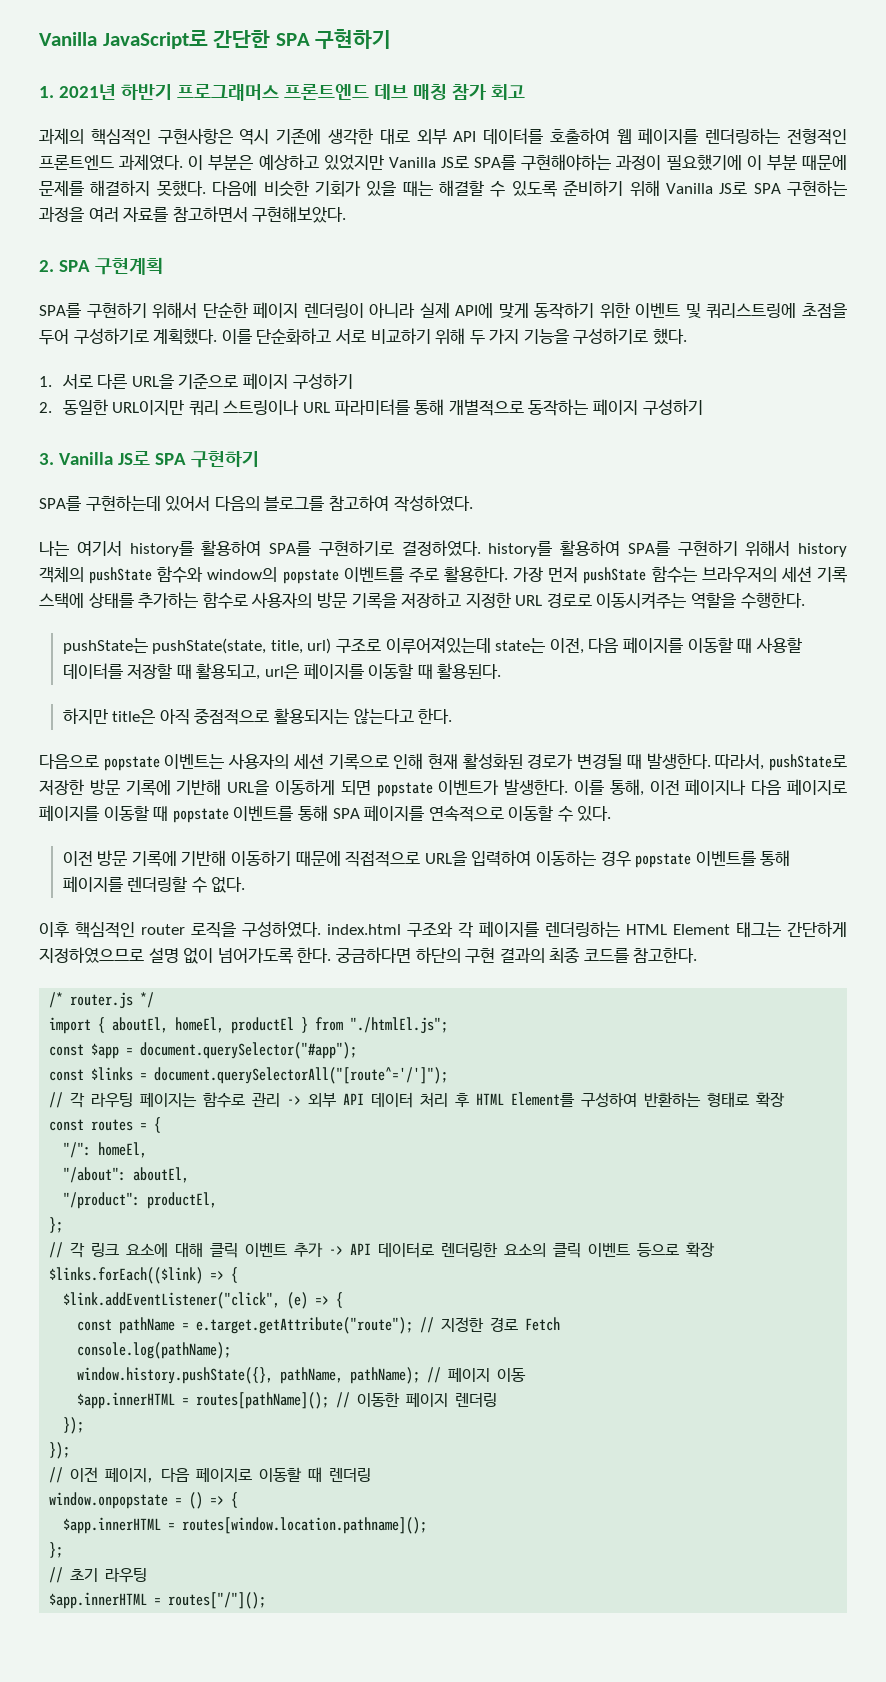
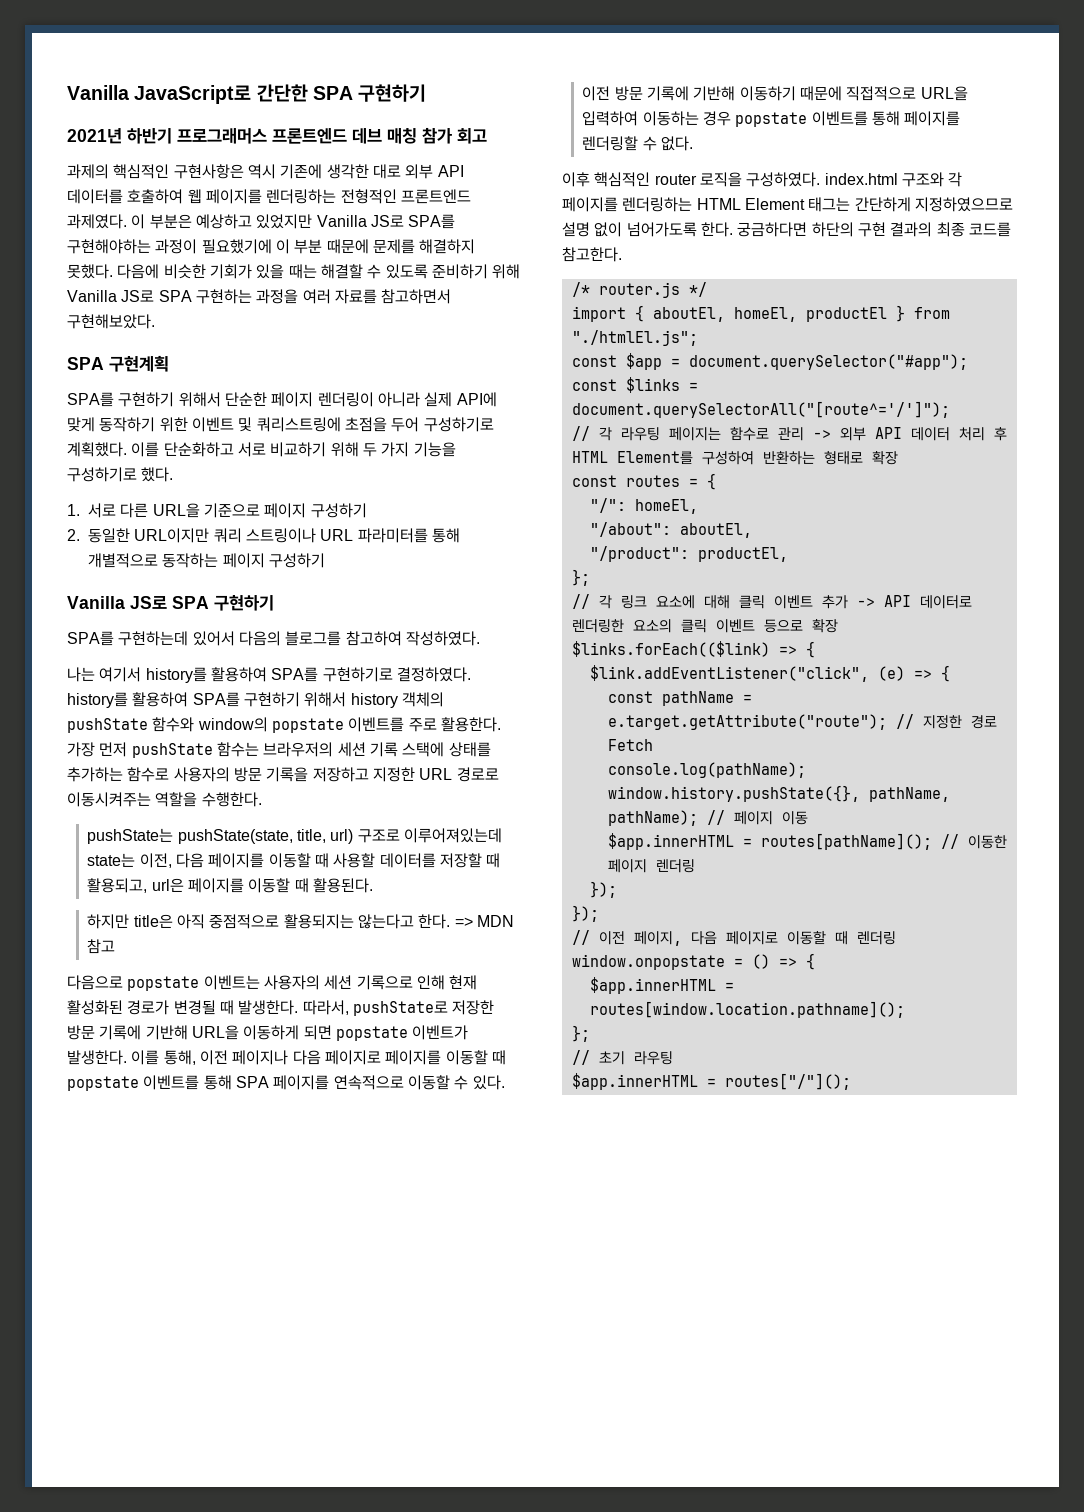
- 1. 2021년 하반기 프로그래머스 프론트엔드 데브 매칭 참가 회고
+ 2021년 하반기 프로그래머스 프론트엔드 데브 매칭 참가 회고
- 2. SPA 구현계획
+ SPA 구현계획
- 3. Vanilla JS로 SPA 구현하기
+ Vanilla JS로 SPA 구현하기
+ => MDN 참고

